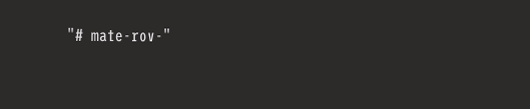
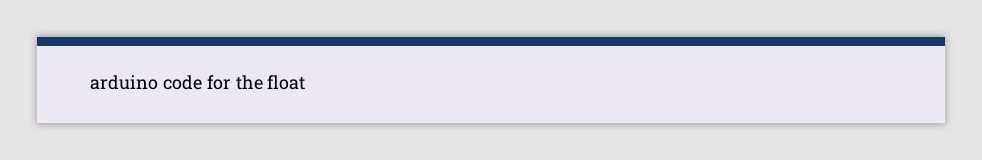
- "# mate-rov-"
+ arduino code for the float

